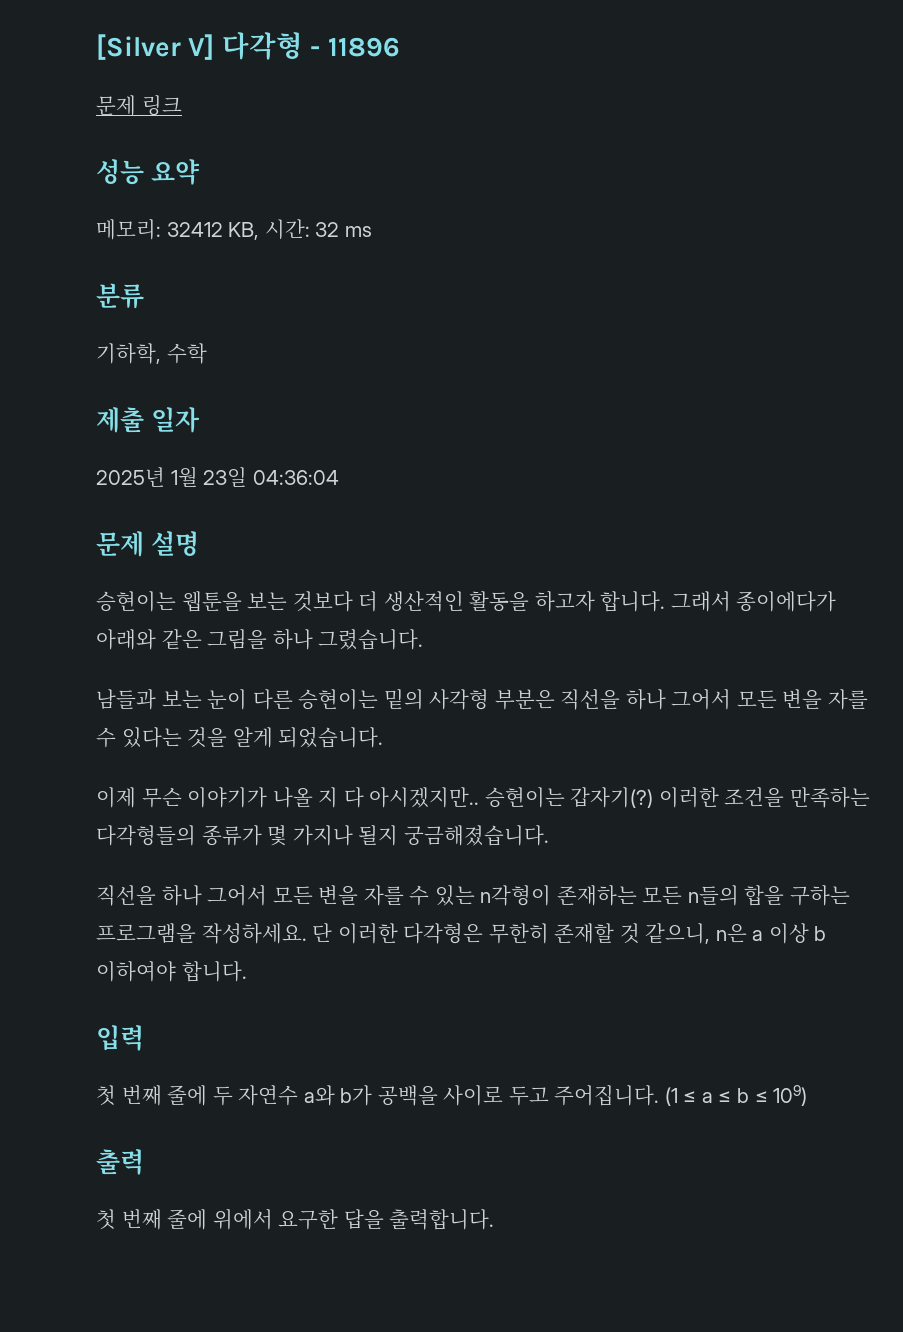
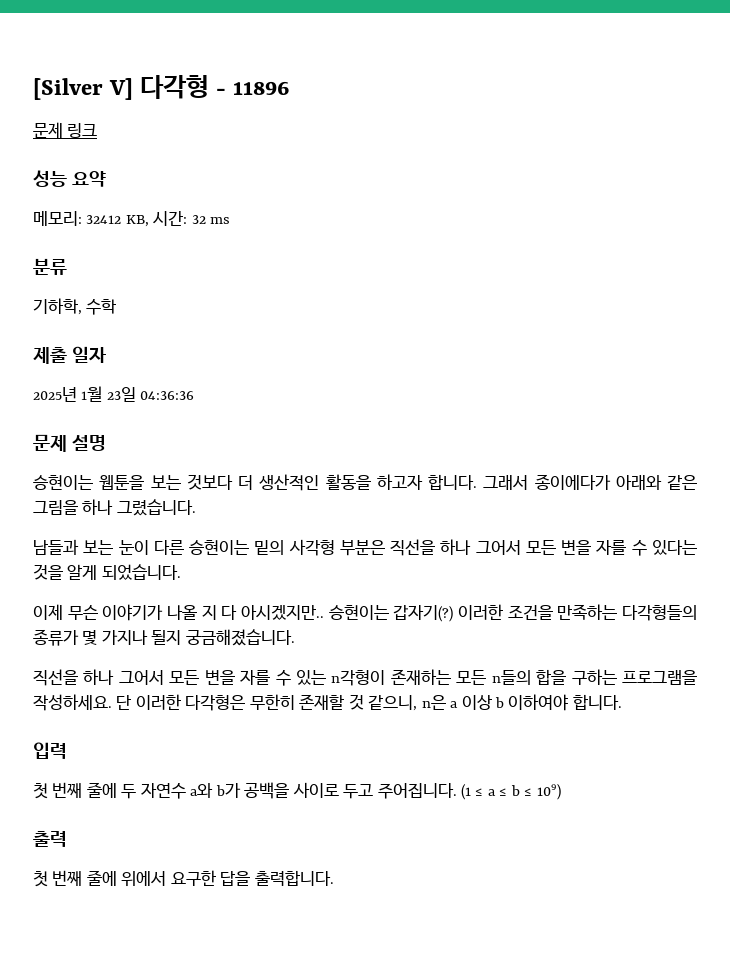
- 2025년 1월 23일 04:36:04
+ 2025년 1월 23일 04:36:36

